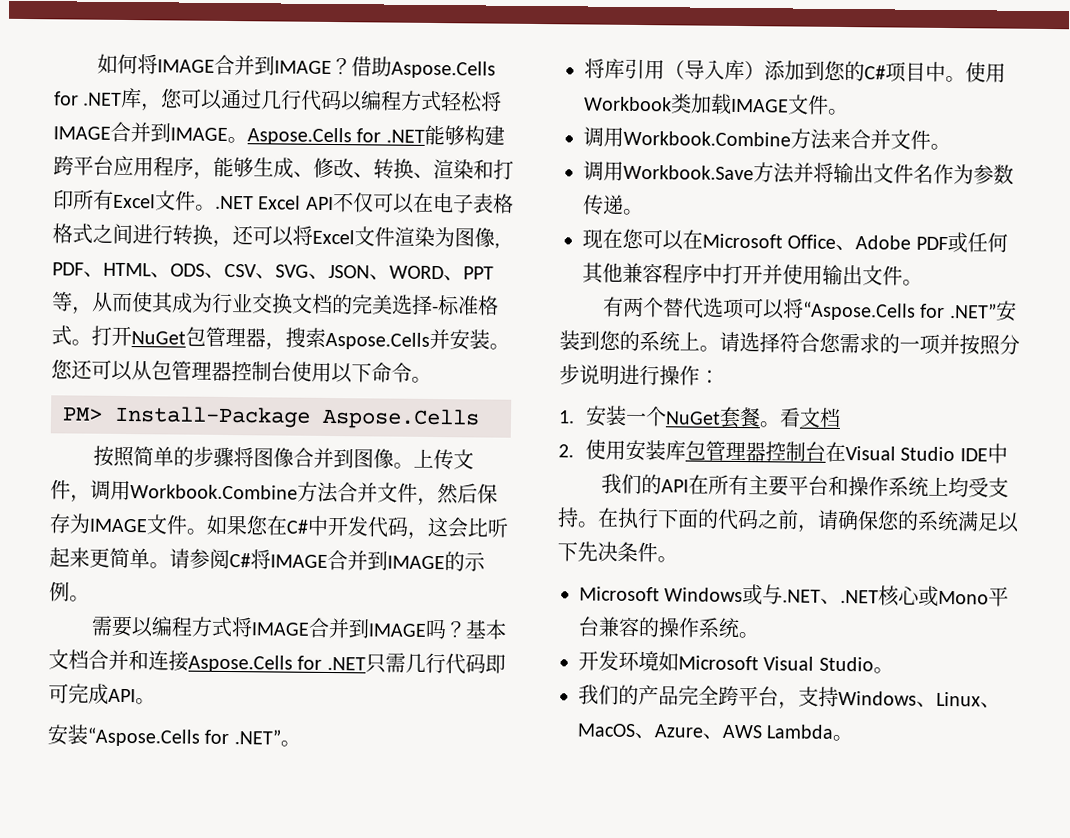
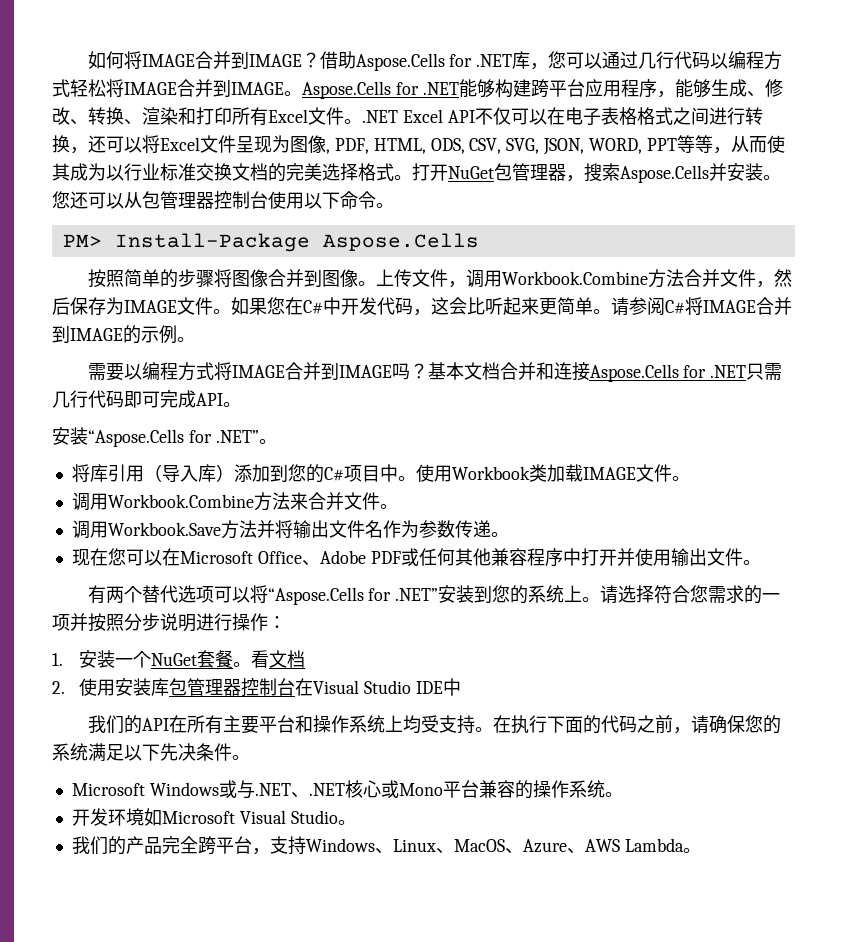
- Aspose.Cells for .NET能够构建跨平台应用程序，能够生成、修改、转换、渲染和打印所有Excel文件。.NET Excel API不仅可以在电子表格格式之间进行转换，还可以将Excel文件渲染为图像, PDF、HTML、ODS、CSV、SVG、JSON、WORD、PPT等，从而使其成为行业交换文档的完美选择-标准格式。
+ Aspose.Cells for .NET能够构建跨平台应用程序，能够生成、修改、转换、渲染和打印所有Excel文件。.NET Excel API不仅可以在电子表格格式之间进行转换，还可以将Excel文件呈现为图像, PDF, HTML, ODS, CSV, SVG, JSON, WORD, PPT等等，从而使其成为以行业标准交换文档的完美选择格式。

